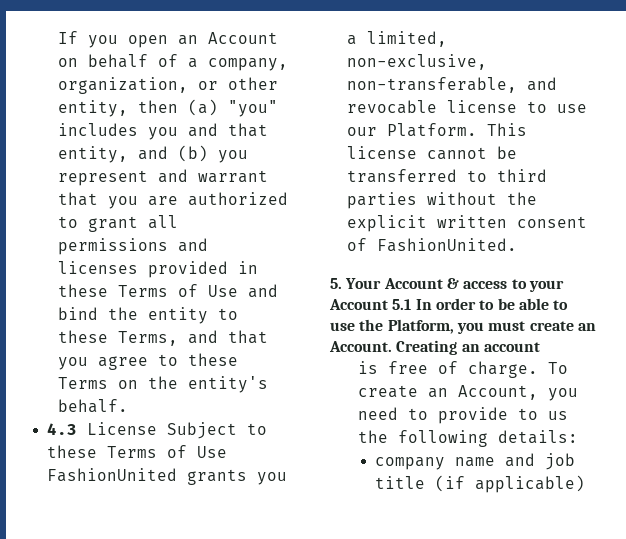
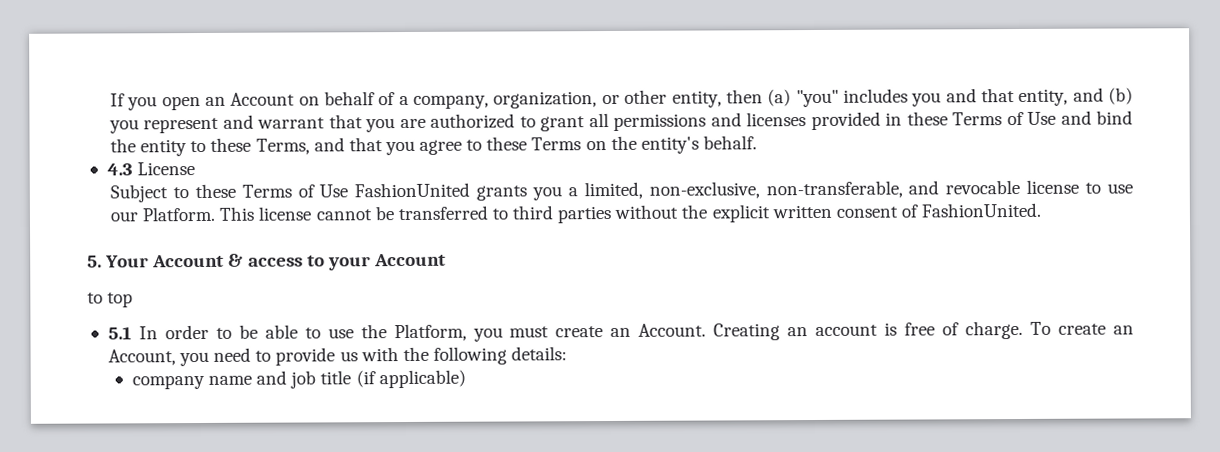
- 4.3 License Subject to these Terms of Use FashionUnited grants you a limited, non-exclusive, non-transferable, and revocable license to use our Platform.
+ 4.3 License
+ Subject to these Terms of Use FashionUnited grants you a limited, non-exclusive, non-transferable, and revocable license to use our Platform.
- 5. Your Account & access to your Account 5.1 In order to be able to use the Platform, you must create an Account.
+ 5. Your Account & access to your Account
+ to top
+ 5.1 In order to be able to use the Platform, you must create an Account.
- Creating an account
- is free of charge.
+ Creating an account is free of charge.
- To create an Account, you need to provide to us the following details:
+ To create an Account, you need to provide us with the following details:

